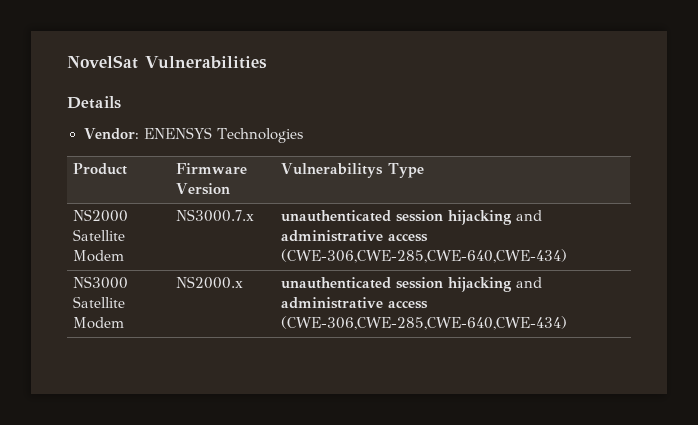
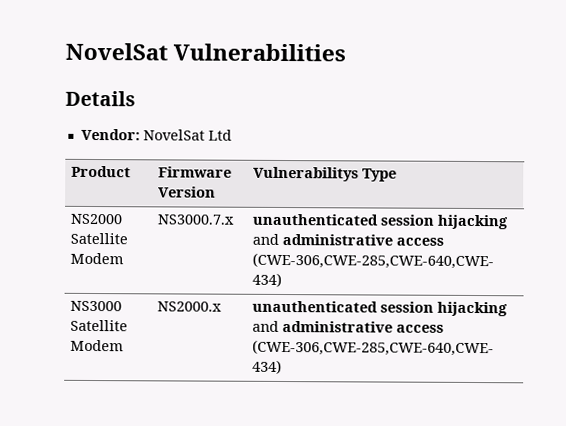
- Vendor: ENENSYS Technologies
+ Vendor: NovelSat Ltd

